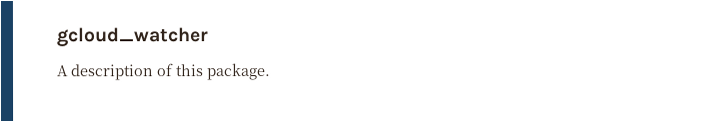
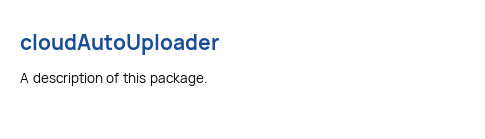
- gcloud_watcher
+ cloudAutoUploader

